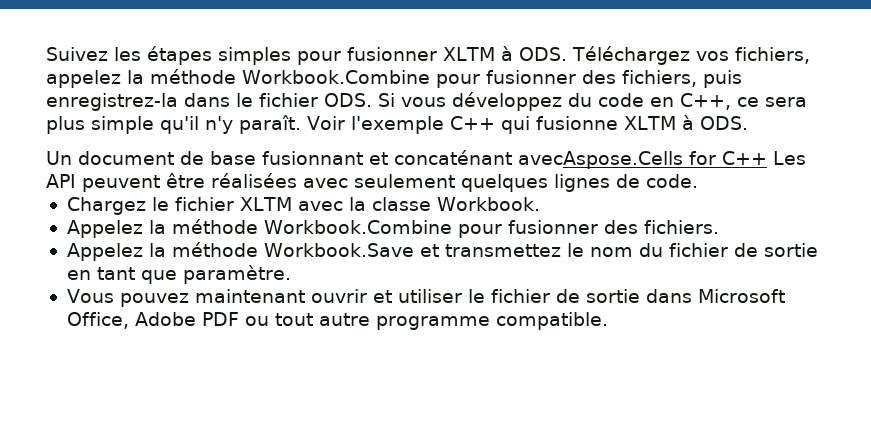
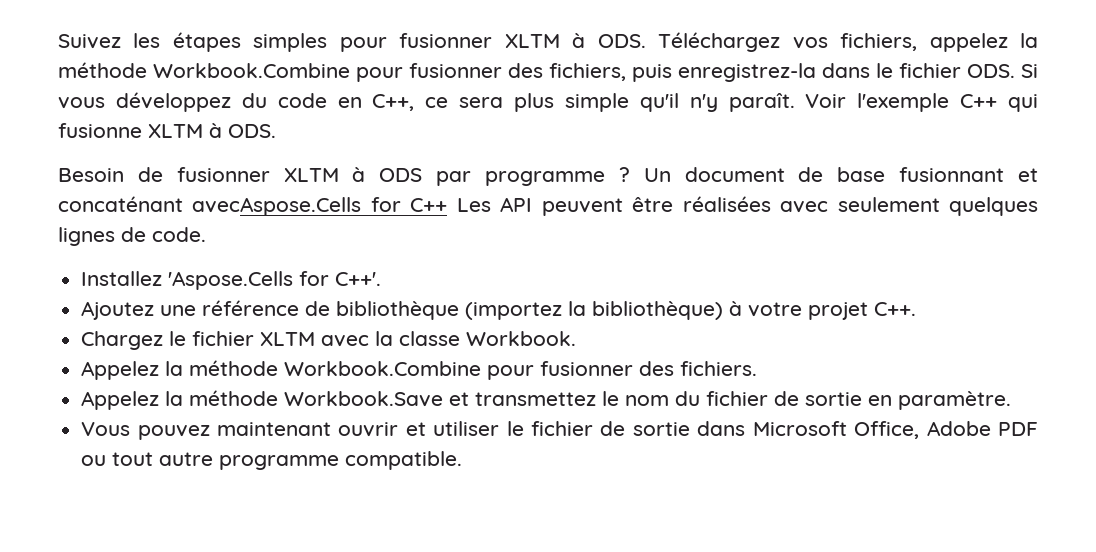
+ Besoin de fusionner XLTM à ODS par programme ?
+ Installez 'Aspose.Cells for C++'.
+ Ajoutez une référence de bibliothèque (importez la bibliothèque) à votre projet C++.
- Appelez la méthode Workbook.Save et transmettez le nom du fichier de sortie en tant que paramètre.
+ Appelez la méthode Workbook.Save et transmettez le nom du fichier de sortie en paramètre.

